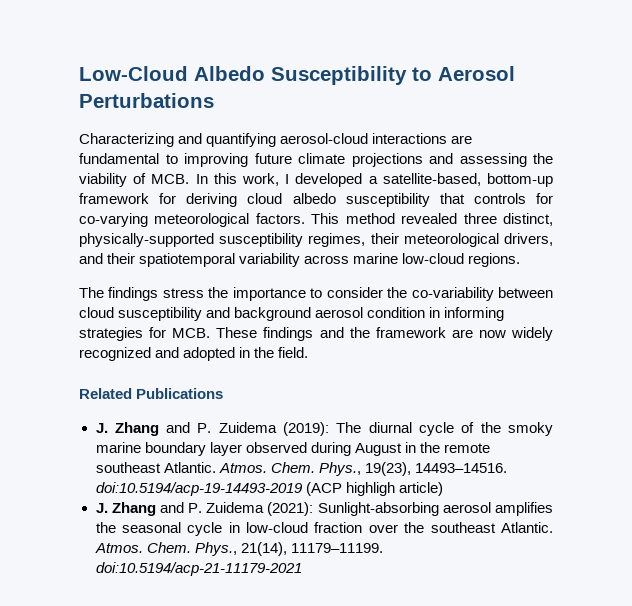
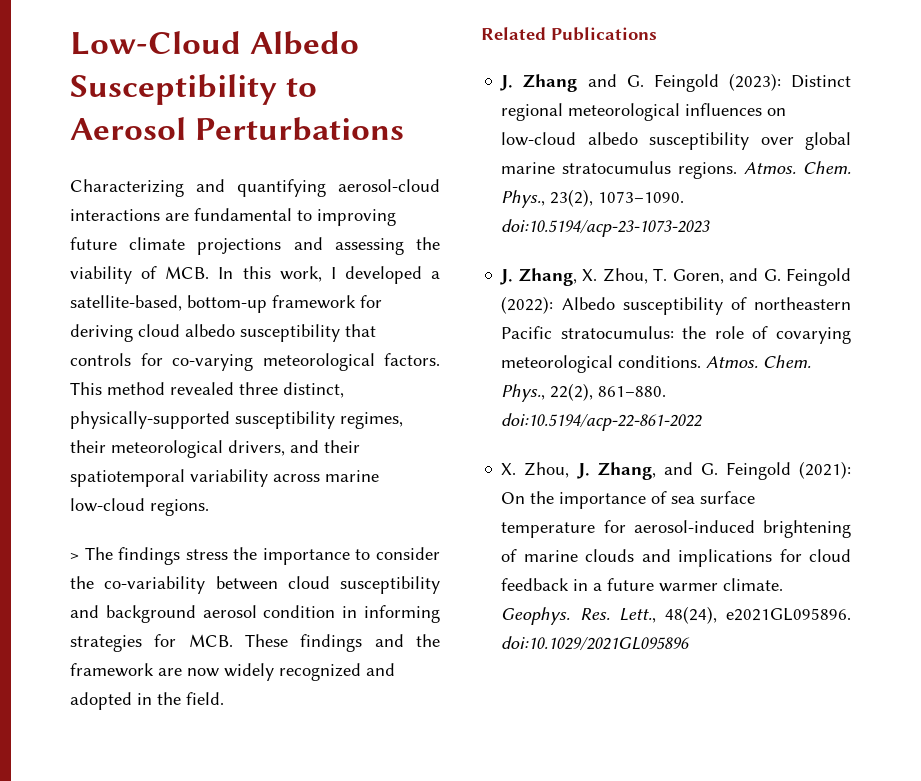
- The findings stress the importance to consider the co-variability between cloud susceptibility and background aerosol condition in informing strategies for MCB. These findings and the framework are now widely recognized and adopted in the field.
+ > The findings stress the importance to consider the co-variability between cloud susceptibility and background aerosol condition in informing strategies for MCB. These findings and the framework are now widely recognized and adopted in the field.
- J. Zhang and P. Zuidema (2019): The diurnal cycle of the smoky marine boundary layer observed during August in the remote southeast Atlantic. Atmos. Chem. Phys., 19(23), 14493–14516. doi:10.5194/acp-19-14493-2019 (ACP highligh article)
- J. Zhang and P. Zuidema (2021): Sunlight-absorbing aerosol amplifies the seasonal cycle in low-cloud fraction over the southeast Atlantic. Atmos. Chem. Phys., 21(14), 11179–11199. doi:10.5194/acp-21-11179-2021
+ J. Zhang and G. Feingold (2023): Distinct regional meteorological influences on low-cloud albedo susceptibility over global marine stratocumulus regions. Atmos. Chem. Phys., 23(2), 1073–1090. doi:10.5194/acp-23-1073-2023
+ J. Zhang, X. Zhou, T. Goren, and G. Feingold (2022): Albedo susceptibility of northeastern Pacific stratocumulus: the role of covarying meteorological conditions. Atmos. Chem. Phys., 22(2), 861–880. doi:10.5194/acp-22-861-2022
+ X. Zhou, J. Zhang, and G. Feingold (2021): On the importance of sea surface temperature for aerosol-induced brightening of marine clouds and implications for cloud feedback in a future warmer climate. Geophys. Res. Lett., 48(24), e2021GL095896. doi:10.1029/2021GL095896

